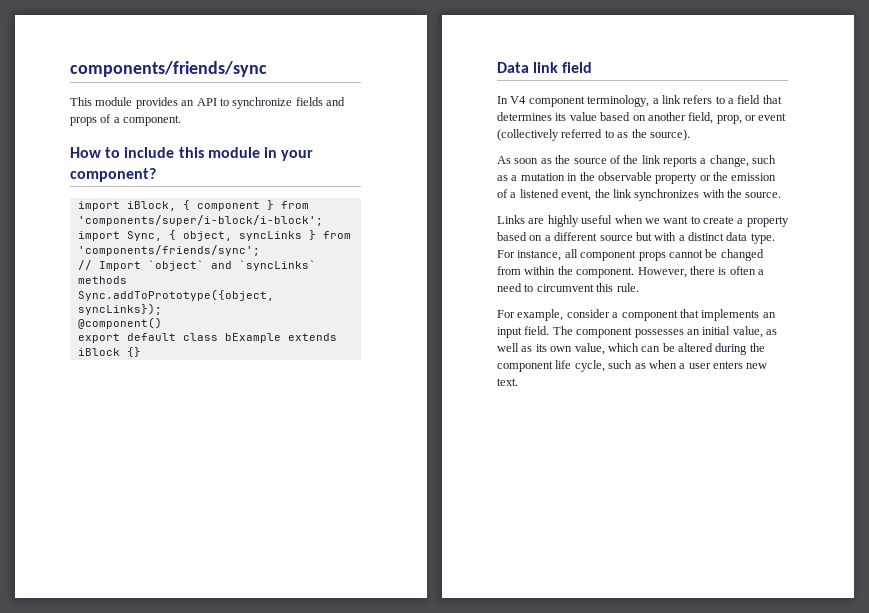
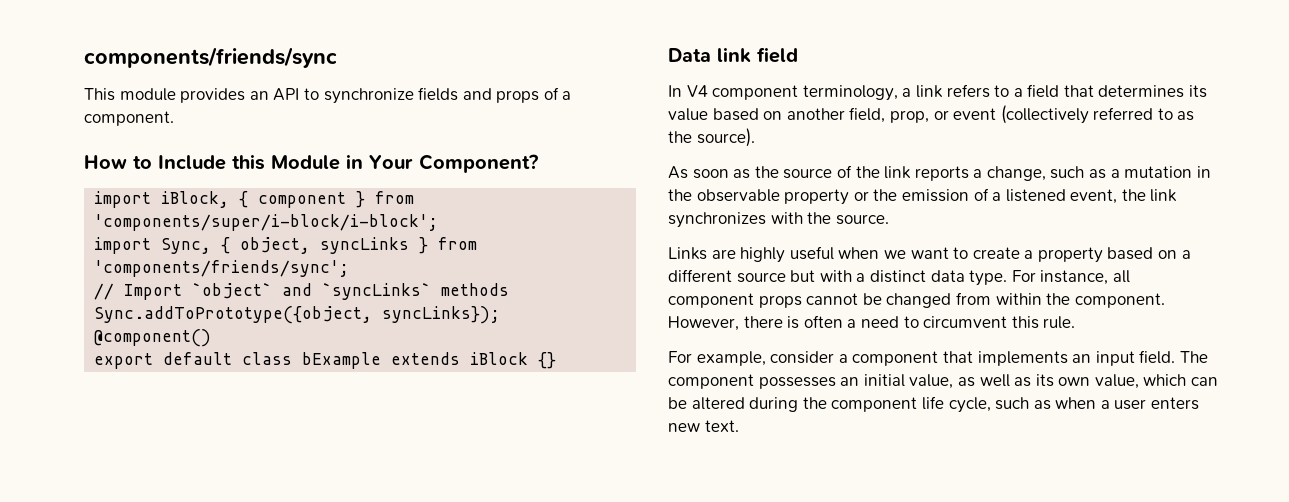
- How to include this module in your component?
+ How to Include this Module in Your Component?

